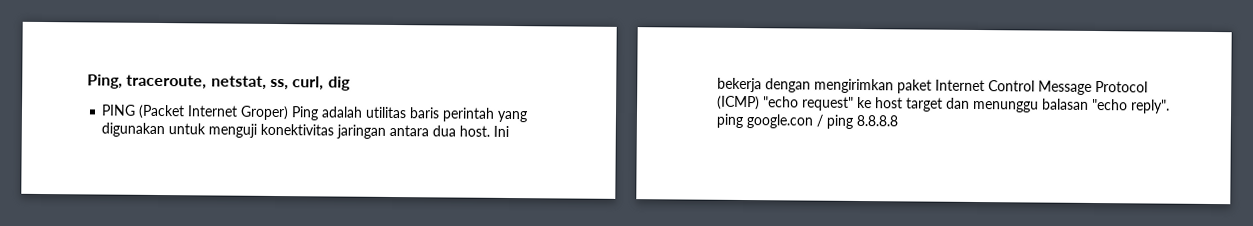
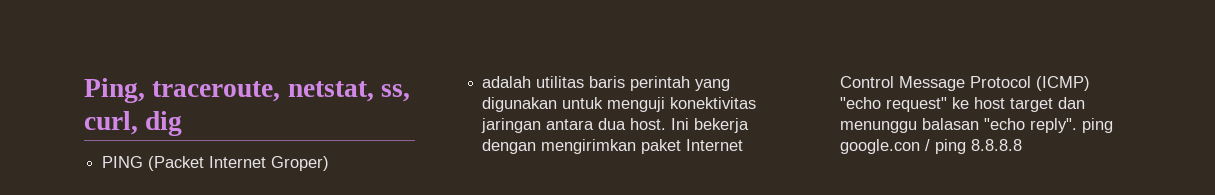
- PING (Packet Internet Groper) Ping adalah utilitas baris perintah yang digunakan untuk menguji konektivitas jaringan antara dua host.
+ PING (Packet Internet Groper)
+ adalah utilitas baris perintah yang digunakan untuk menguji konektivitas jaringan antara dua host.

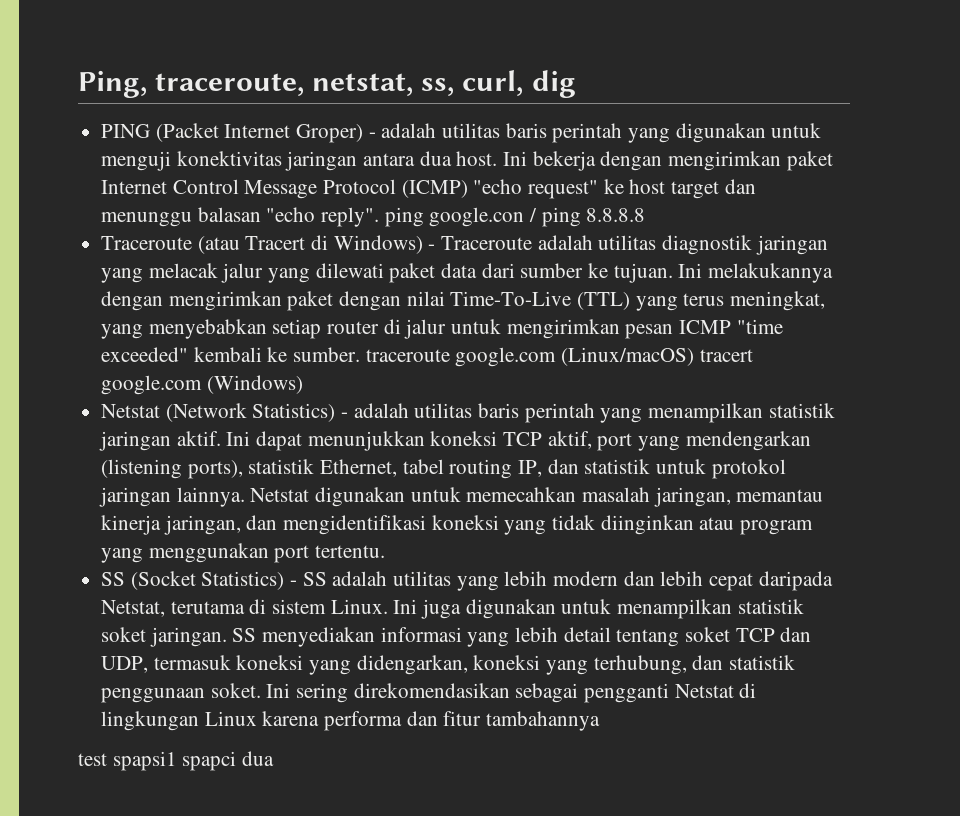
- PING (Packet Internet Groper)
- adalah utilitas baris perintah yang digunakan untuk menguji konektivitas jaringan antara dua host.
+ PING (Packet Internet Groper) - adalah utilitas baris perintah yang digunakan untuk menguji konektivitas jaringan antara dua host.
+ Traceroute (atau Tracert di Windows) - Traceroute adalah utilitas diagnostik jaringan yang melacak jalur yang dilewati paket data dari sumber ke tujuan. Ini melakukannya dengan mengirimkan paket dengan nilai Time-To-Live (TTL) yang terus meningkat, yang menyebabkan setiap router di jalur untuk mengirimkan pesan ICMP "time exceeded" kembali ke sumber. traceroute google.com (Linux/macOS) tracert google.com (Windows)
+ Netstat (Network Statistics) - adalah utilitas baris perintah yang menampilkan statistik jaringan aktif. Ini dapat menunjukkan koneksi TCP aktif, port yang mendengarkan (listening ports), statistik Ethernet, tabel routing IP, dan statistik untuk protokol jaringan lainnya. Netstat digunakan untuk memecahkan masalah jaringan, memantau kinerja jaringan, dan mengidentifikasi koneksi yang tidak diinginkan atau program yang menggunakan port tertentu.
+ SS (Socket Statistics) - SS adalah utilitas yang lebih modern dan lebih cepat daripada Netstat, terutama di sistem Linux. Ini juga digunakan untuk menampilkan statistik soket jaringan. SS menyediakan informasi yang lebih detail tentang soket TCP dan UDP, termasuk koneksi yang didengarkan, koneksi yang terhubung, dan statistik penggunaan soket. Ini sering direkomendasikan sebagai pengganti Netstat di lingkungan Linux karena performa dan fitur tambahannya
+ test spapsi1 spapci dua

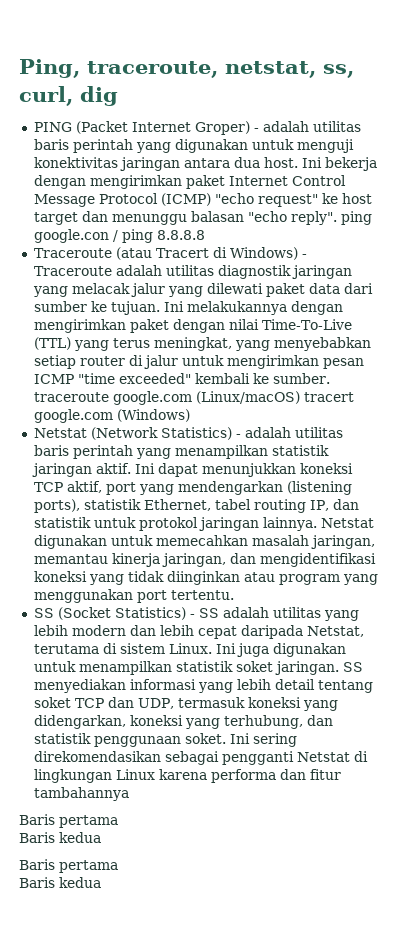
  Ini sering direkomendasikan sebagai pengganti Netstat di lingkungan Linux karena performa dan fitur tambahannya
- test spapsi1 spapci dua
+ Baris pertama
+ Baris kedua
+ Baris pertama
+ Baris kedua

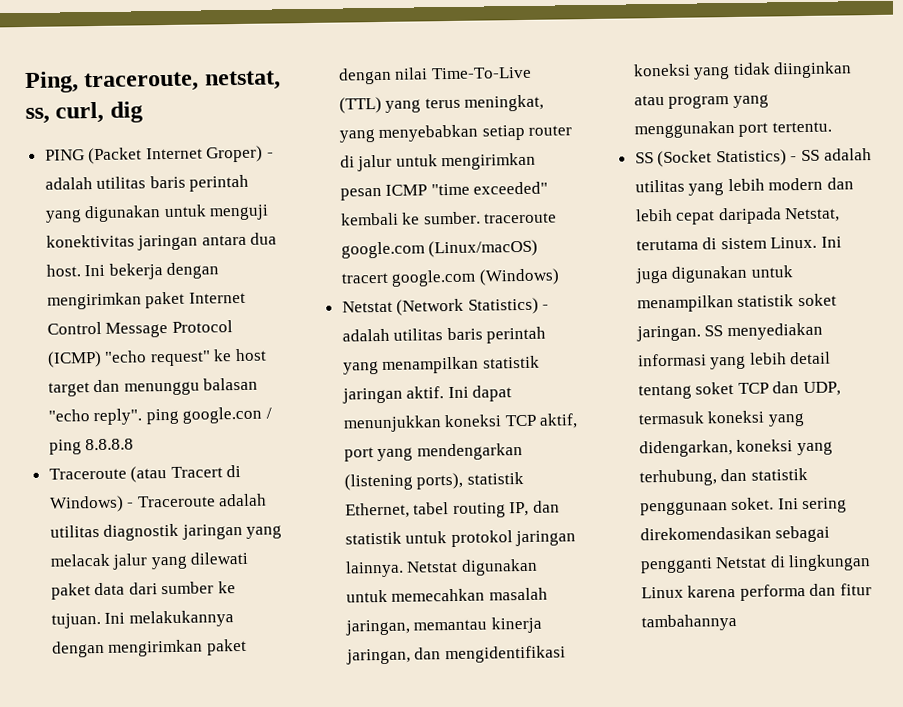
  Ini sering direkomendasikan sebagai pengganti Netstat di lingkungan Linux karena performa dan fitur tambahannya
- Baris pertama
- Baris kedua
- Baris pertama
- Baris kedua

